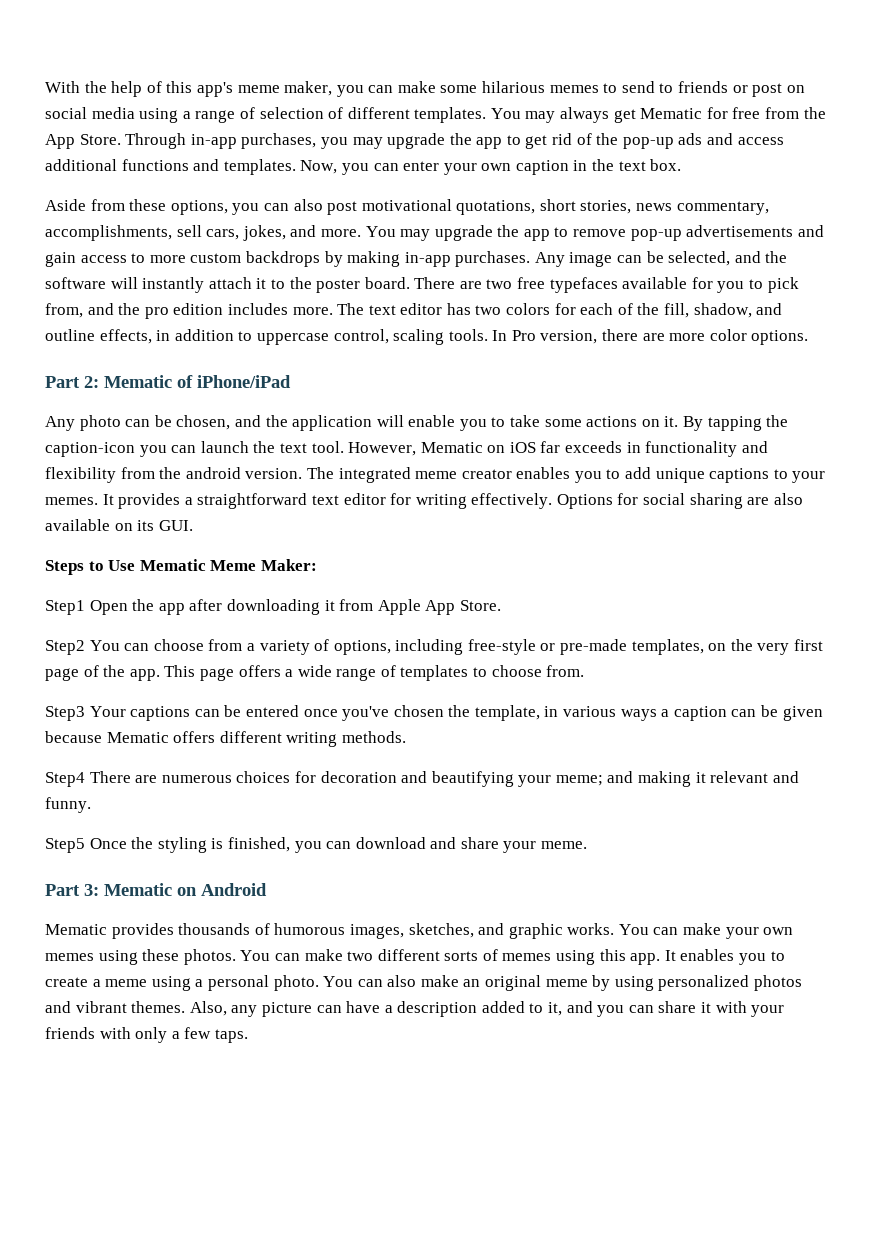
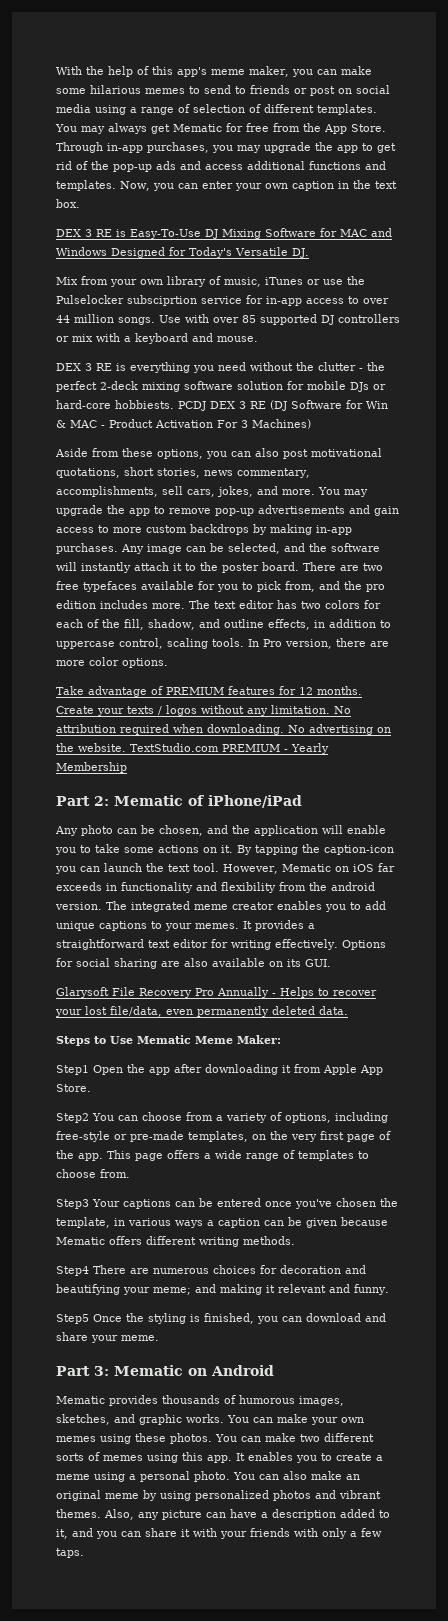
+ DEX 3 RE is Easy-To-Use DJ Mixing Software for MAC and Windows Designed for Today's Versatile DJ.
+ Mix from your own library of music, iTunes or use the Pulselocker subsciprtion service for in-app access to over 44 million songs. Use with over 85 supported DJ controllers or mix with a keyboard and mouse.
+ DEX 3 RE is everything you need without the clutter - the perfect 2-deck mixing software solution for mobile DJs or hard-core hobbiests. PCDJ DEX 3 RE (DJ Software for Win & MAC - Product Activation For 3 Machines)
+ Take advantage of PREMIUM features for 12 months. Create your texts / logos without any limitation. No attribution required when downloading. No advertising on the website. TextStudio.com PREMIUM - Yearly Membership
+ Glarysoft File Recovery Pro Annually - Helps to recover your lost file/data, even permanently deleted data.

